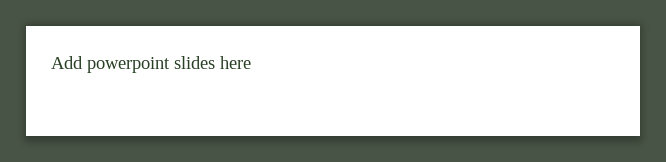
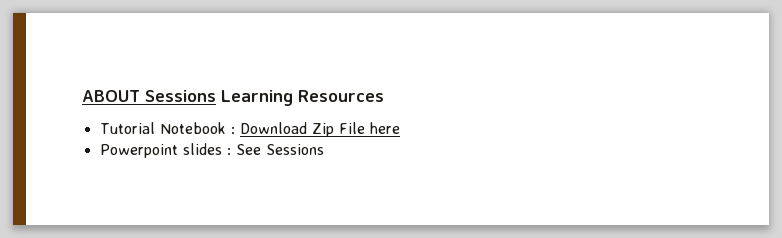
- Add powerpoint slides here
+ ABOUT Sessions Learning Resources
+ Tutorial Notebook : Download Zip File here
+ Powerpoint slides : See Sessions

